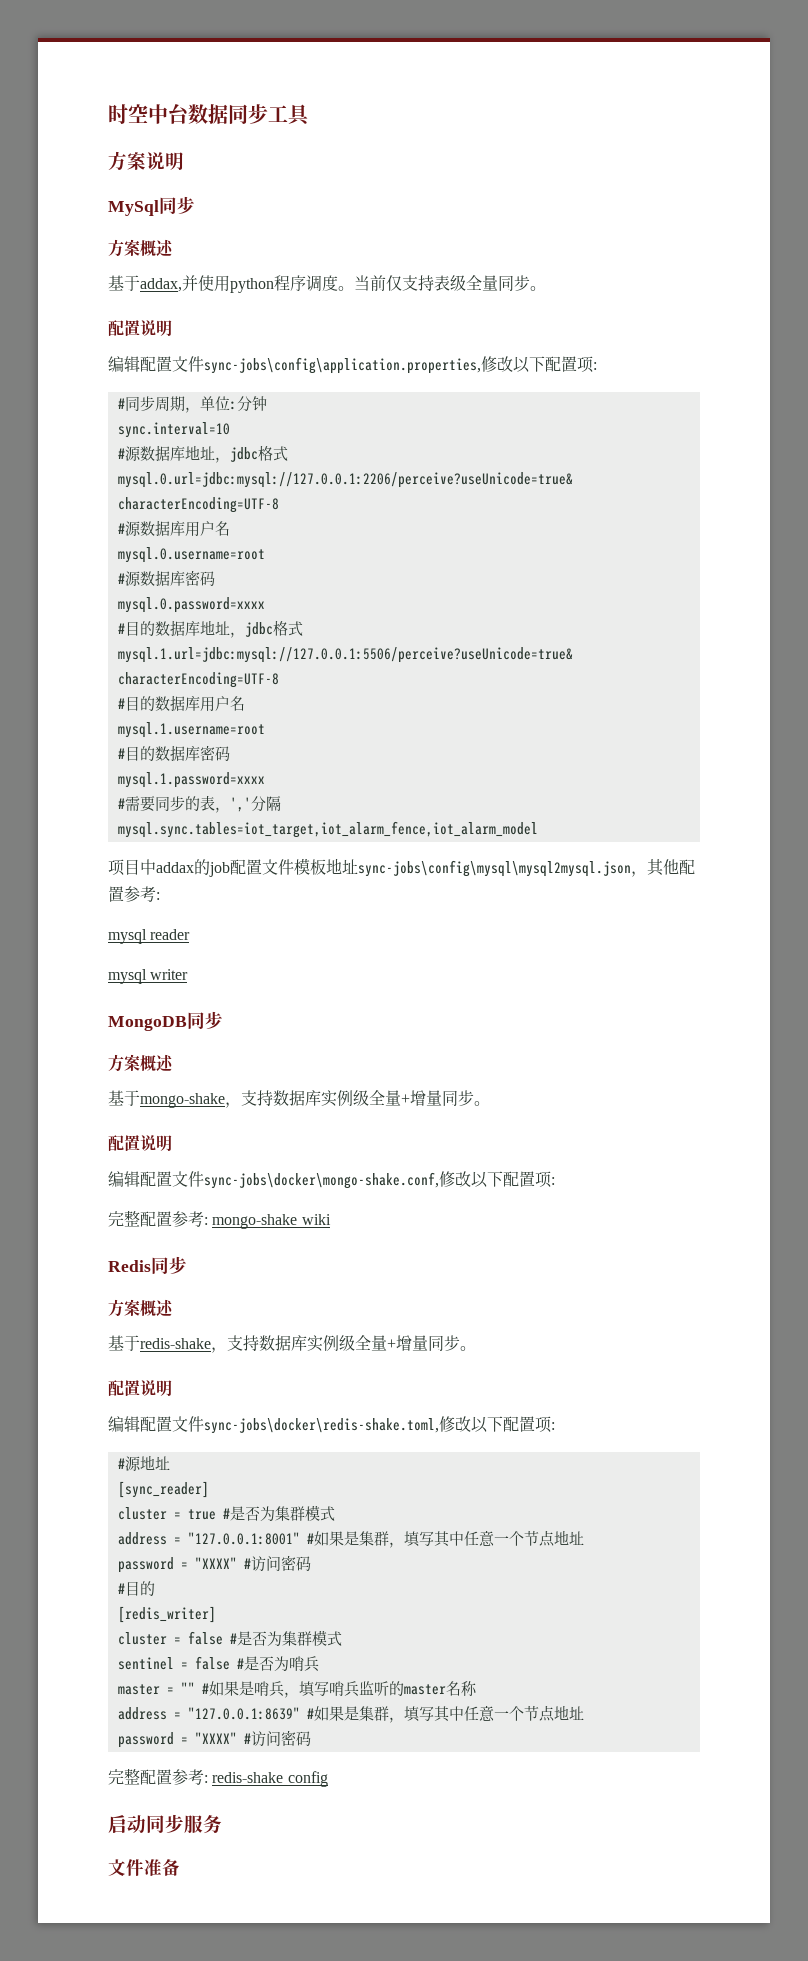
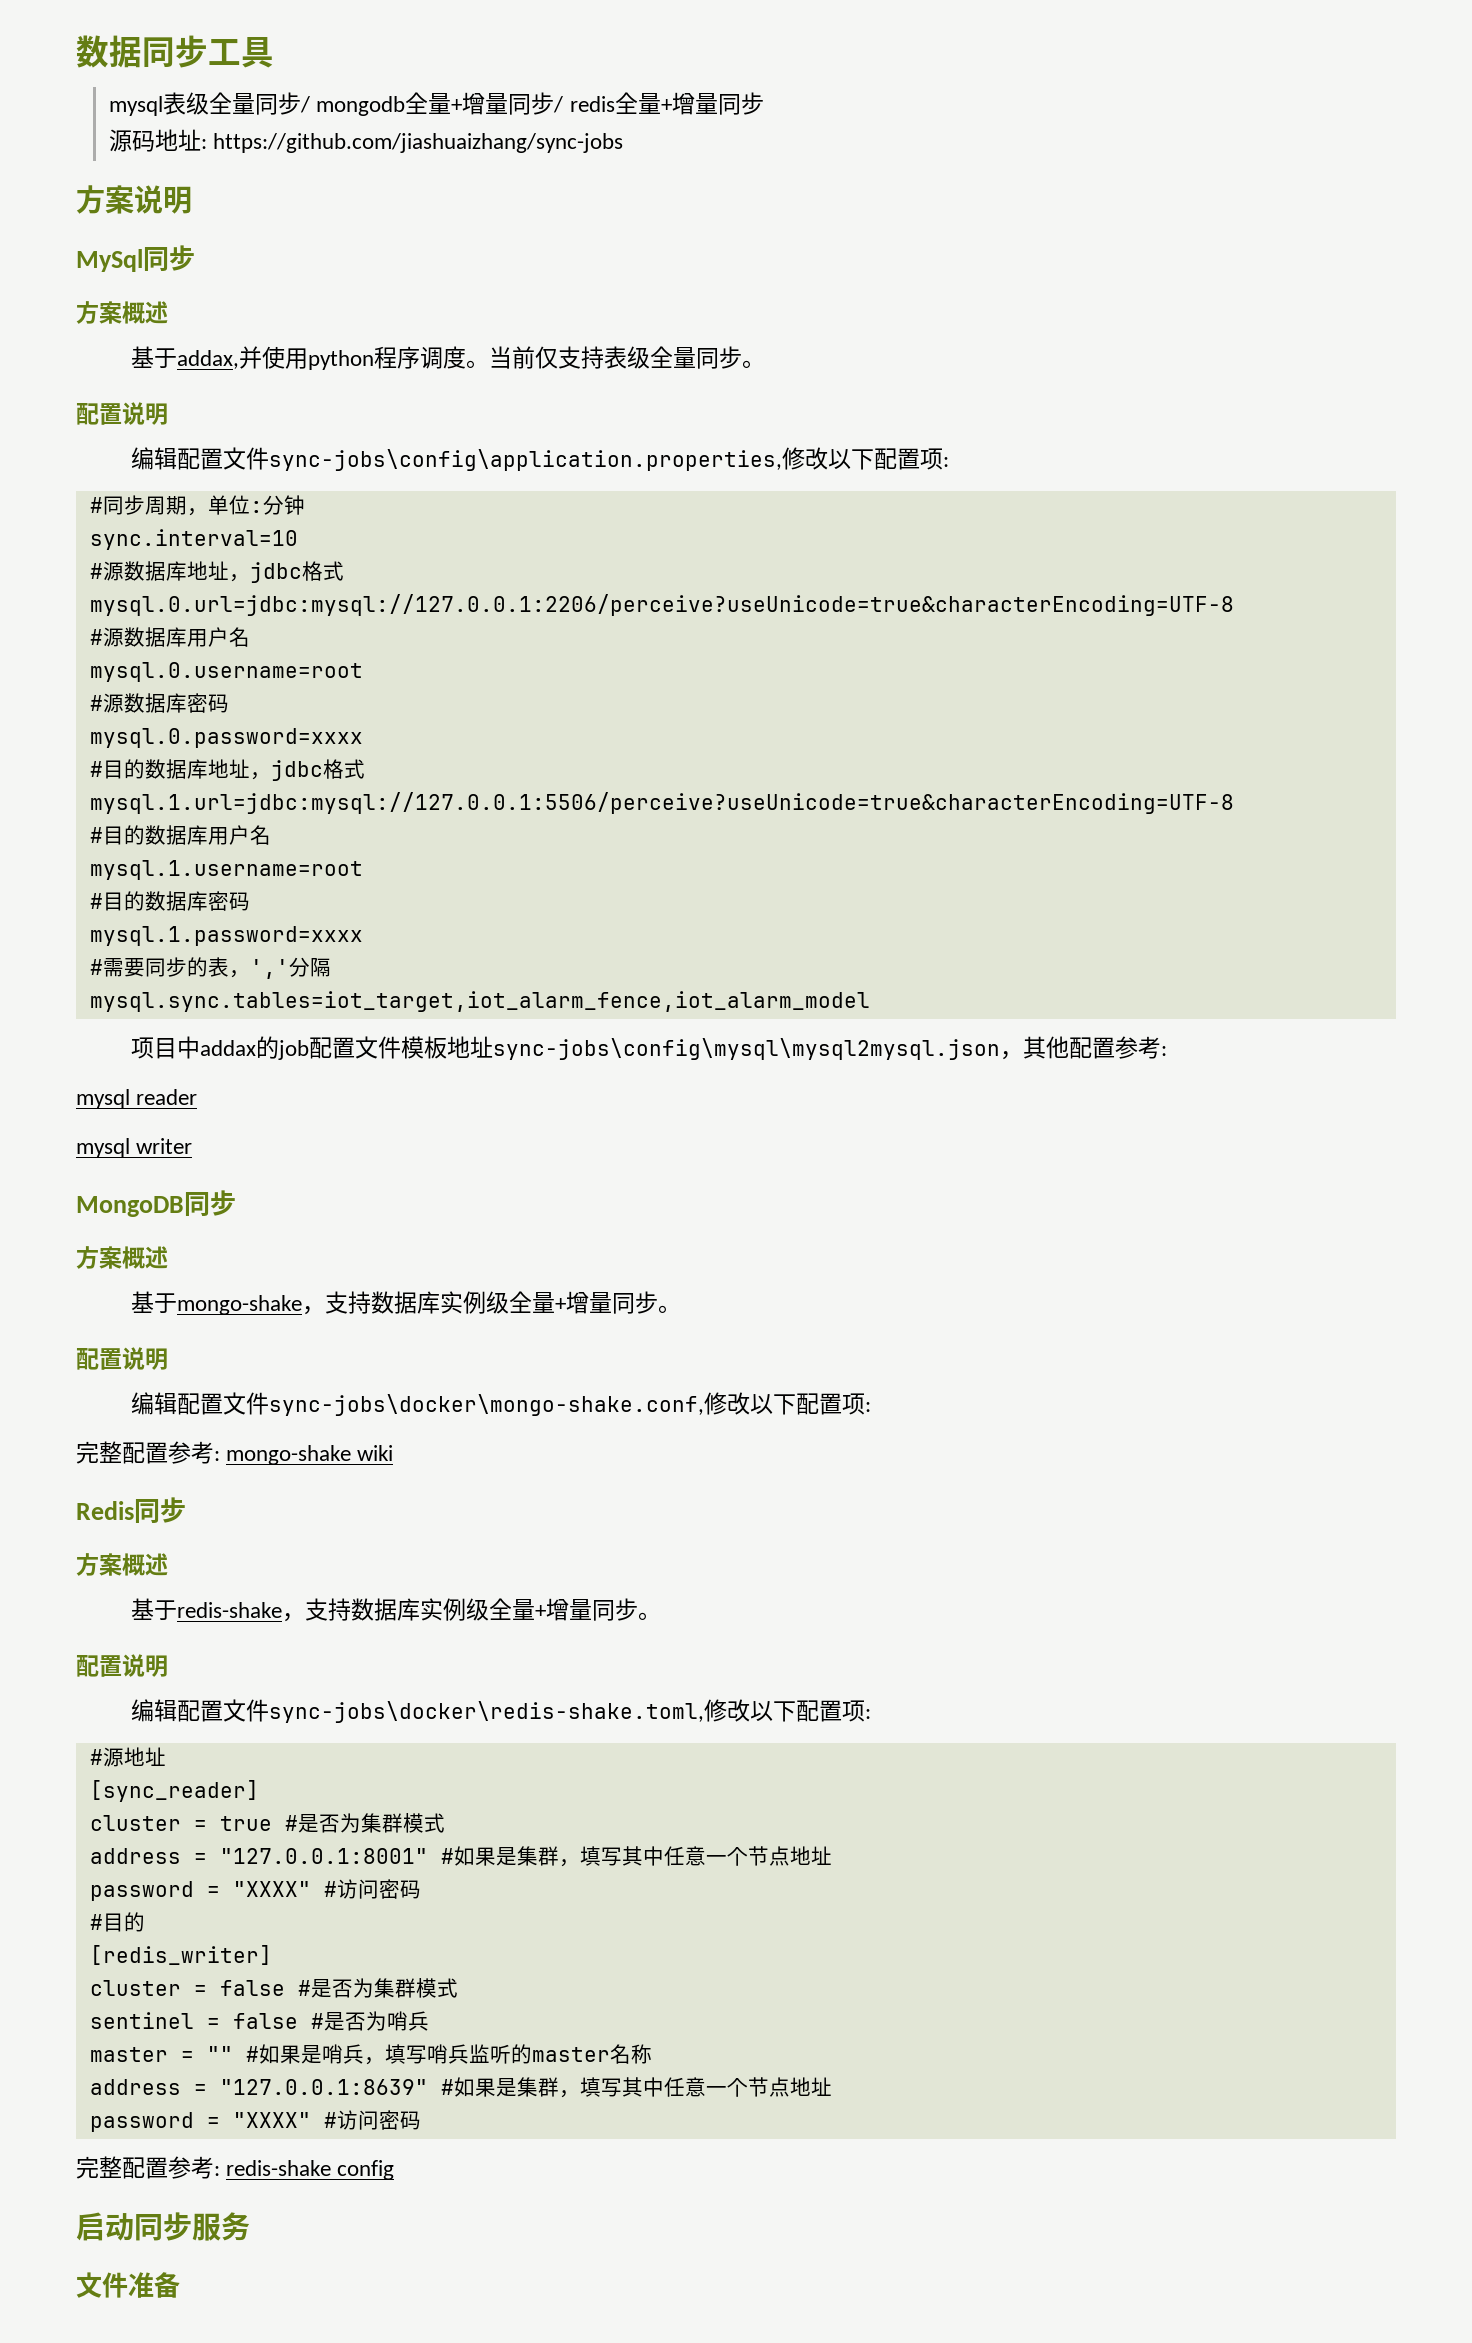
- 时空中台数据同步工具
+ 数据同步工具
+ mysql表级全量同步/ mongodb全量+增量同步/ redis全量+增量同步
+ 源码地址: https://github.com/jiashuaizhang/sync-jobs

